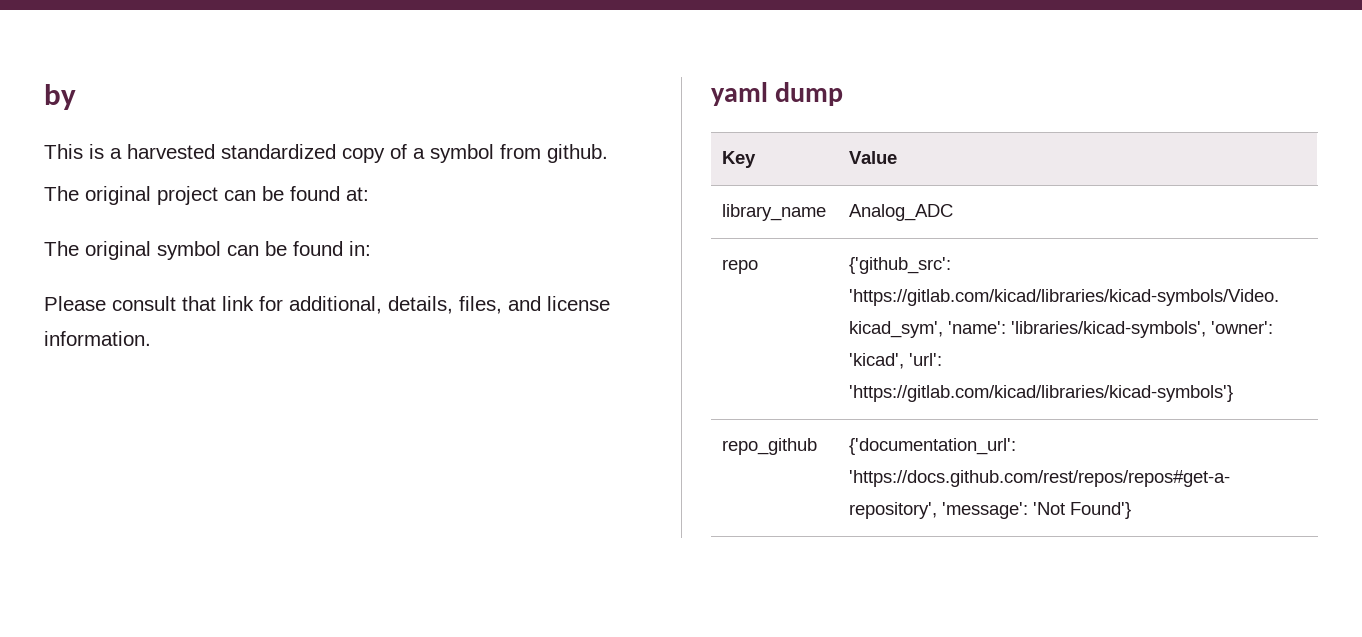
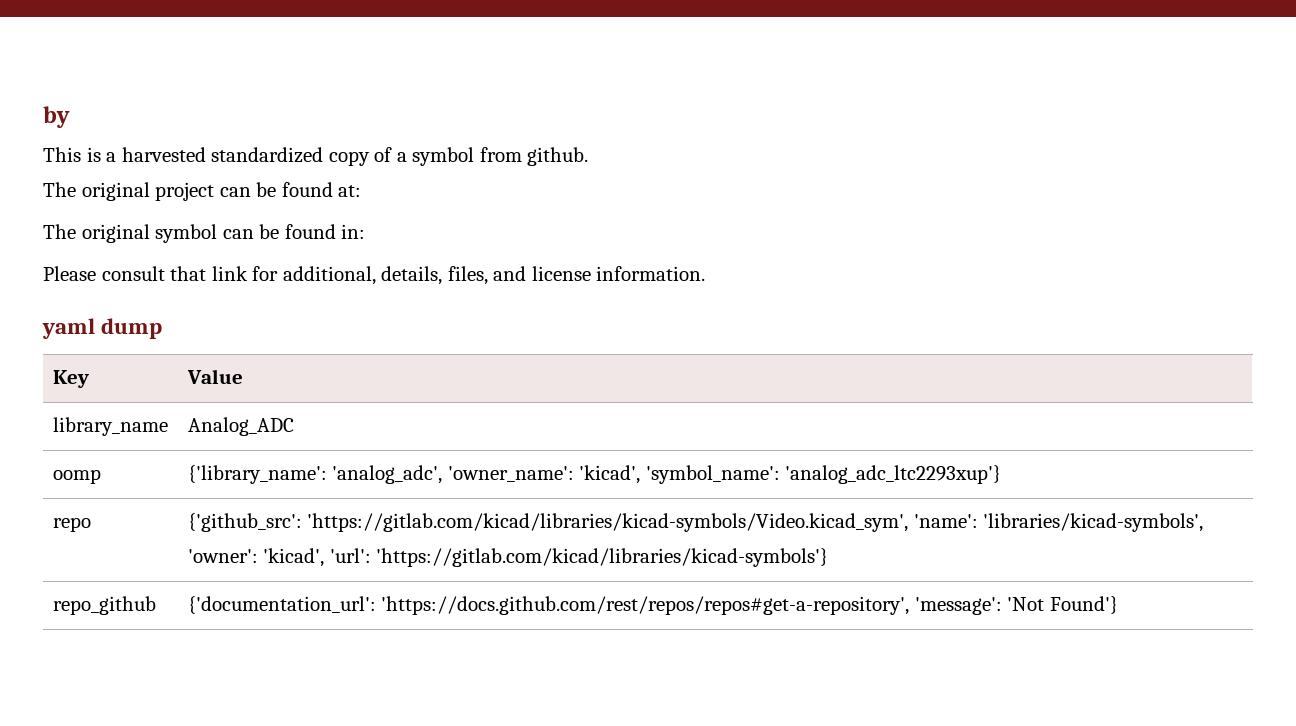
+ oomp | {'library_name': 'analog_adc', 'owner_name': 'kicad', 'symbol_name': 'analog_adc_ltc2293xup'}

